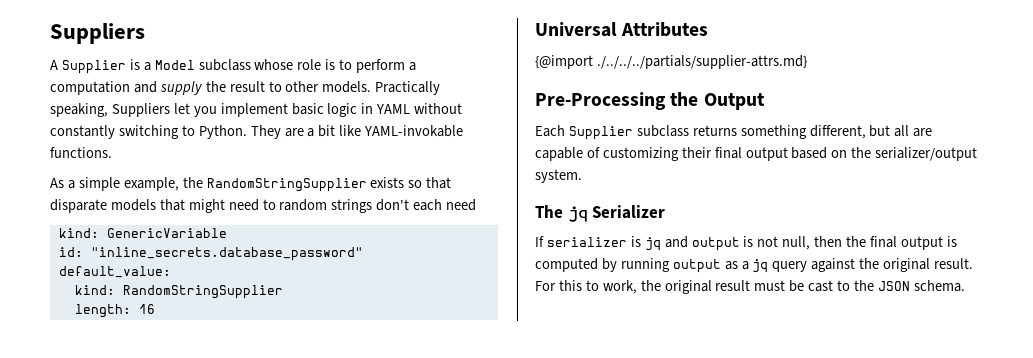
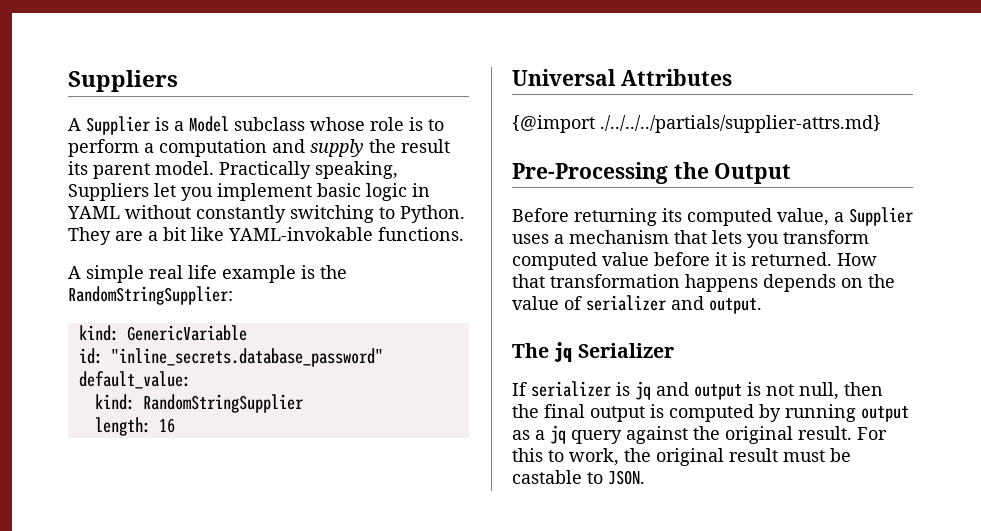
- A Supplier is a Model subclass whose role is to perform a computation and supply the result to other models.
+ A Supplier is a Model subclass whose role is to perform a computation and supply the result its parent model.
- As a simple example, the RandomStringSupplier exists so that disparate models that might need to random strings don't each need
+ A simple real life example is the RandomStringSupplier:
- Each Supplier subclass returns something different, but all are capable of customizing their final output based on the serializer/output system.
+ Before returning its computed value, a Supplier uses a mechanism that lets you transform computed value before it is returned. How that transformation happens depends on the value of serializer and output.
- For this to work, the original result must be cast to the JSON schema.
+ For this to work, the original result must be castable to JSON.

